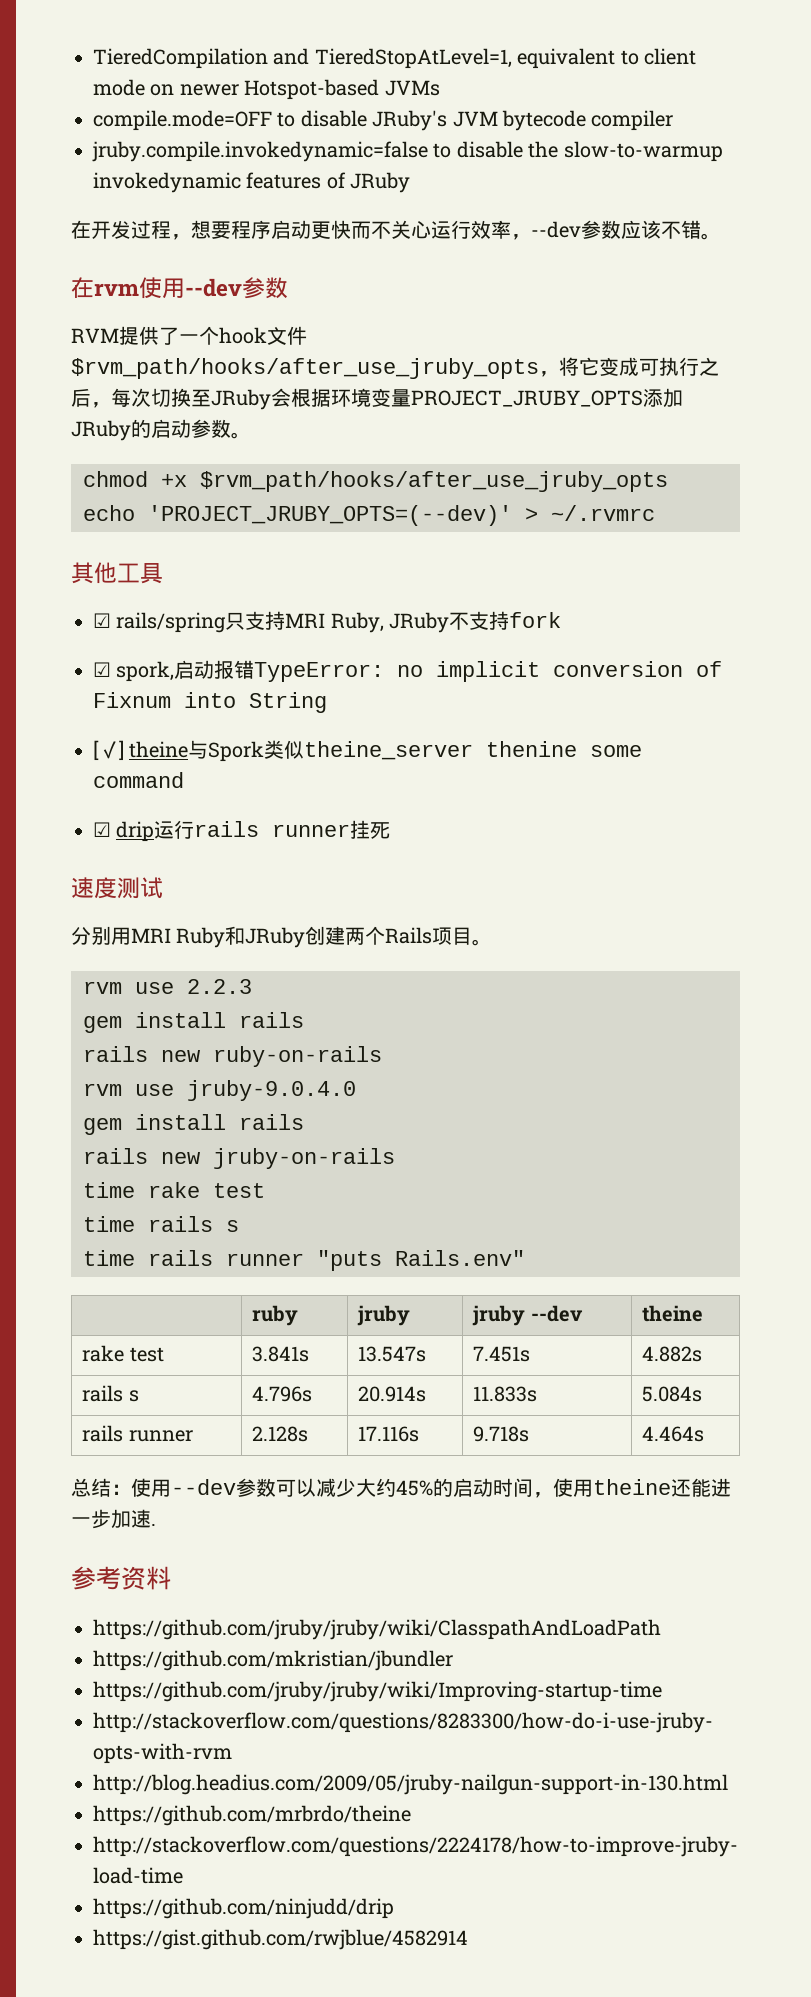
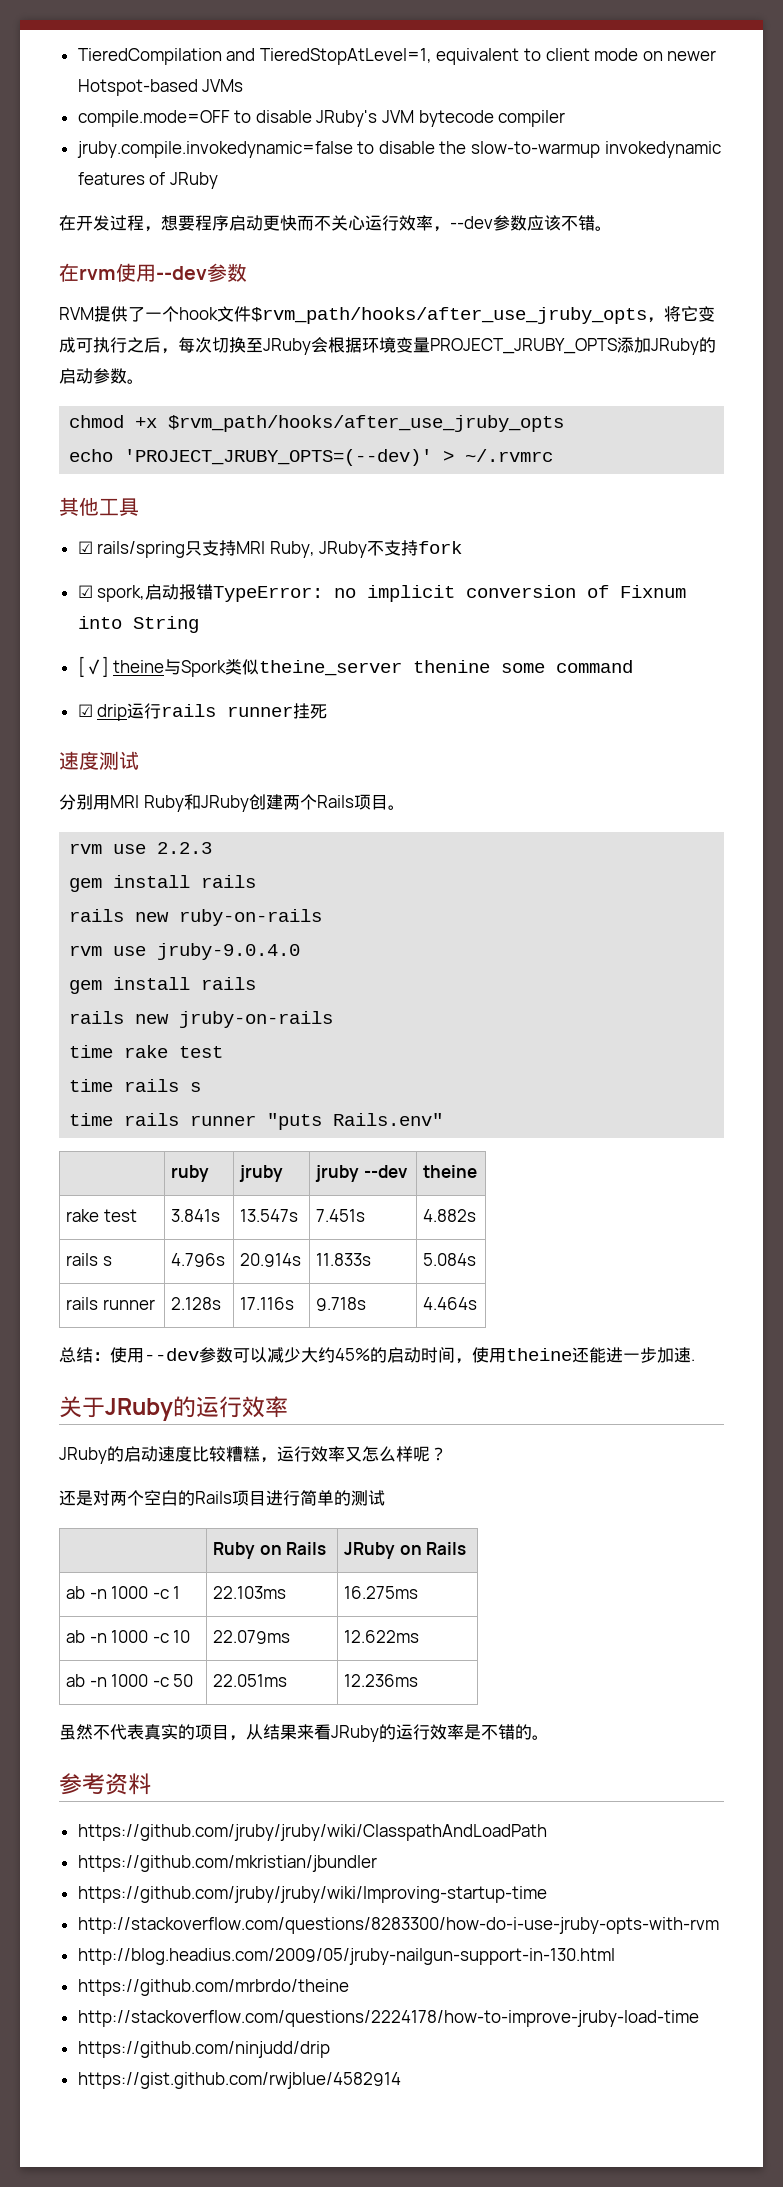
+ 关于JRuby的运行效率
+ JRuby的启动速度比较糟糕，运行效率又怎么样呢？
+ 还是对两个空白的Rails项目进行简单的测试
+ | Ruby on Rails | JRuby on Rails
+ ab -n 1000 -c 1 | 22.103ms | 16.275ms
+ ab -n 1000 -c 10 | 22.079ms | 12.622ms
+ ab -n 1000 -c 50 | 22.051ms | 12.236ms
+ 虽然不代表真实的项目，从结果来看JRuby的运行效率是不错的。

